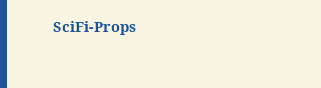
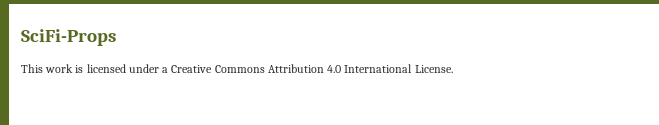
+ This work is licensed under a Creative Commons Attribution 4.0 International License.

